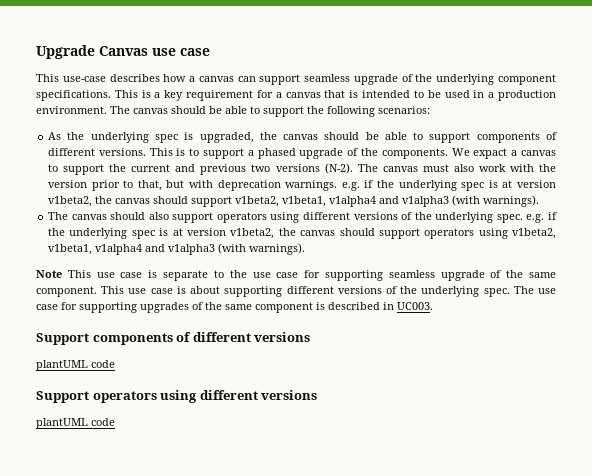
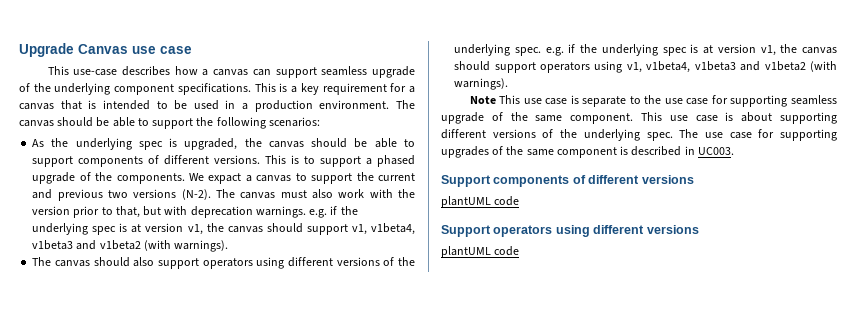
- The canvas must also work with the version prior to that, but with deprecation warnings. e.g. if the underlying spec is at version v1beta2, the canvas should support v1beta2, v1beta1, v1alpha4 and v1alpha3 (with warnings).
+ The canvas must also work with the version prior to that, but with deprecation warnings. e.g. if the underlying spec is at version v1, the canvas should support v1, v1beta4, v1beta3 and v1beta2 (with warnings).
- The canvas should also support operators using different versions of the underlying spec. e.g. if the underlying spec is at version v1beta2, the canvas should support operators using v1beta2, v1beta1, v1alpha4 and v1alpha3 (with warnings).
+ The canvas should also support operators using different versions of the underlying spec. e.g. if the underlying spec is at version v1, the canvas should support operators using v1, v1beta4, v1beta3 and v1beta2 (with warnings).

